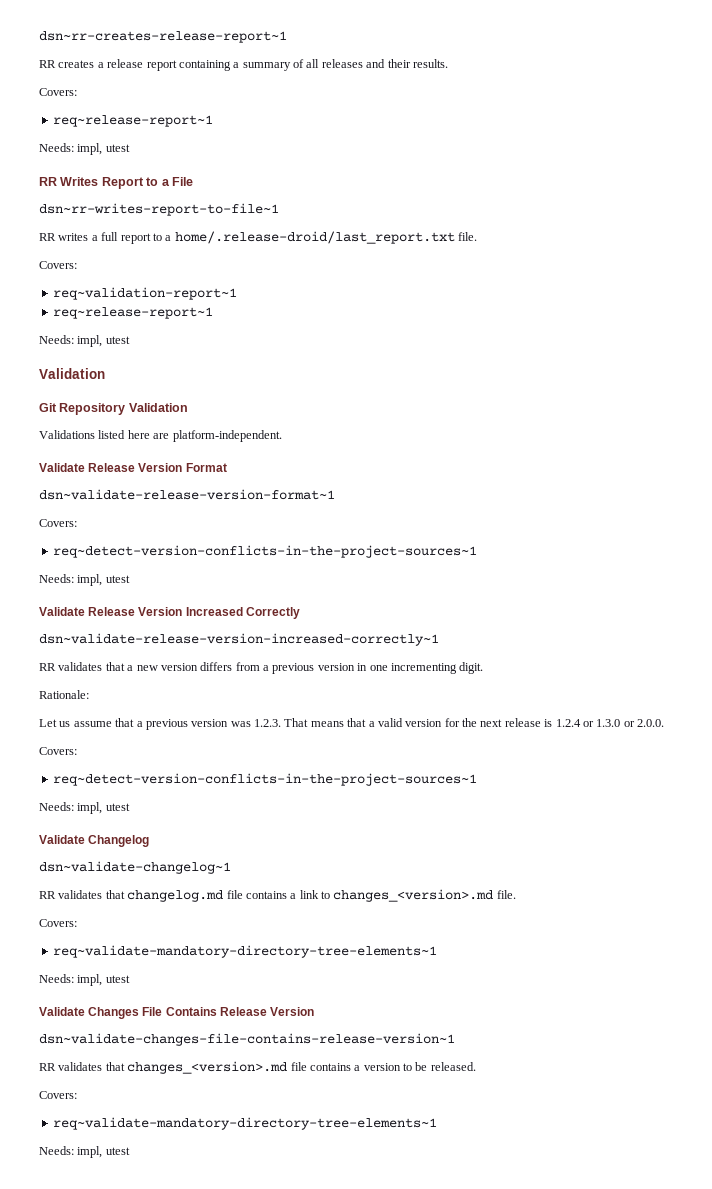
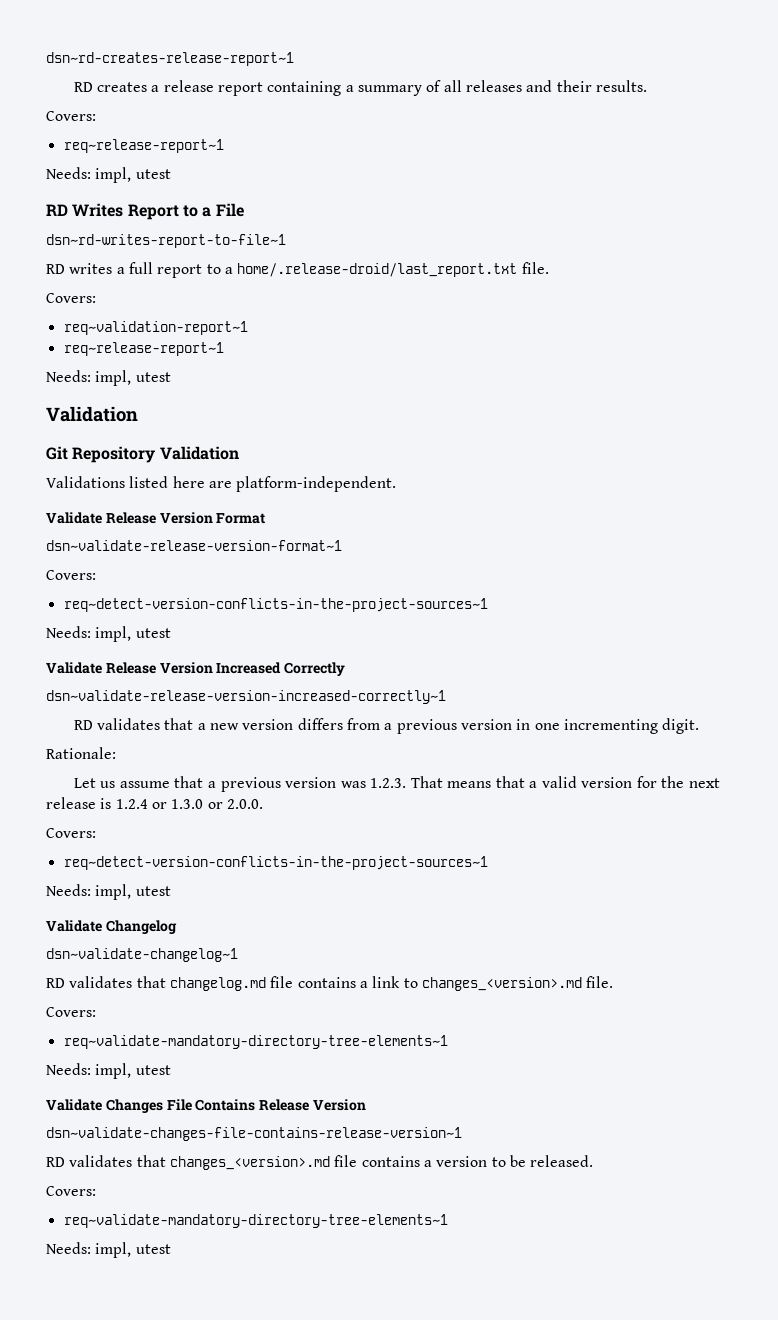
- dsn~rr-creates-release-report~1
- RR creates a release report containing a summary of all releases and their results.
+ dsn~rd-creates-release-report~1
+ RD creates a release report containing a summary of all releases and their results.
- RR Writes Report to a File
+ RD Writes Report to a File
- dsn~rr-writes-report-to-file~1
- RR writes a full report to a home/.release-droid/last_report.txt file.
+ dsn~rd-writes-report-to-file~1
+ RD writes a full report to a home/.release-droid/last_report.txt file.
- RR validates that a new version differs from a previous version in one incrementing digit.
+ RD validates that a new version differs from a previous version in one incrementing digit.
- RR validates that changelog.md file contains a link to changes_<version>.md file.
+ RD validates that changelog.md file contains a link to changes_<version>.md file.
- RR validates that changes_<version>.md file contains a version to be released.
+ RD validates that changes_<version>.md file contains a version to be released.

